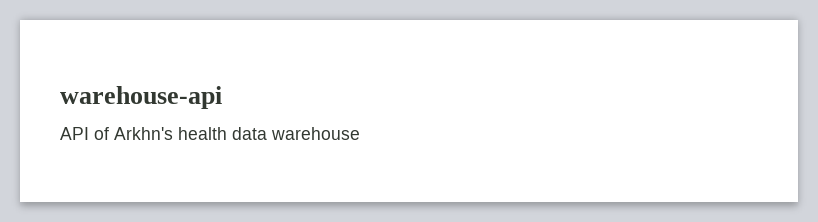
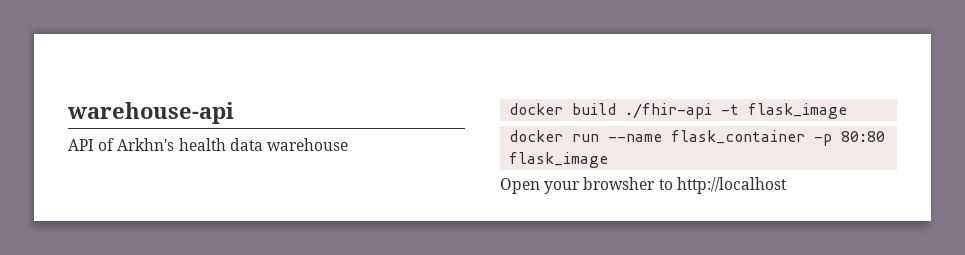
+ docker build ./fhir-api -t flask_image
+ docker run --name flask_container -p 80:80 flask_image
+ Open your browsher to http://localhost

